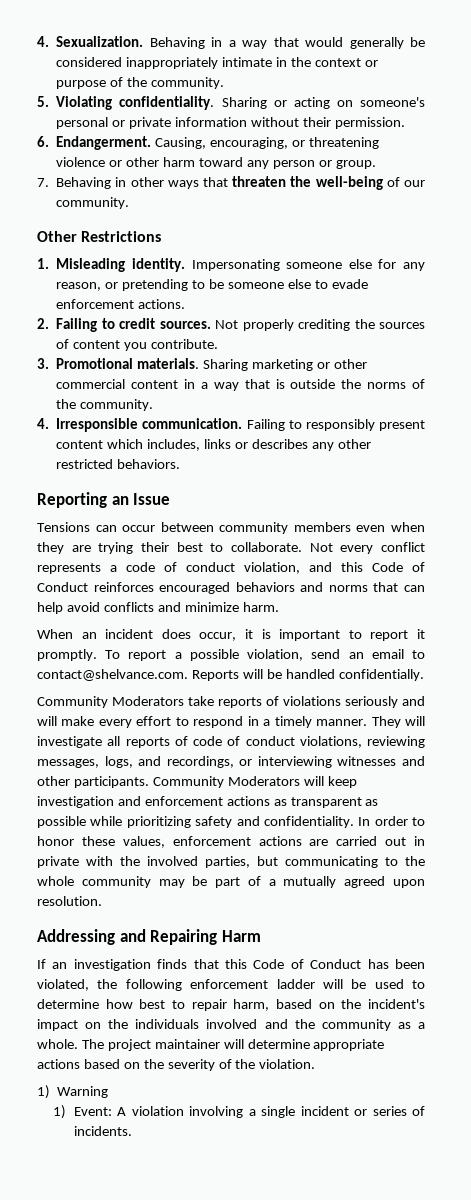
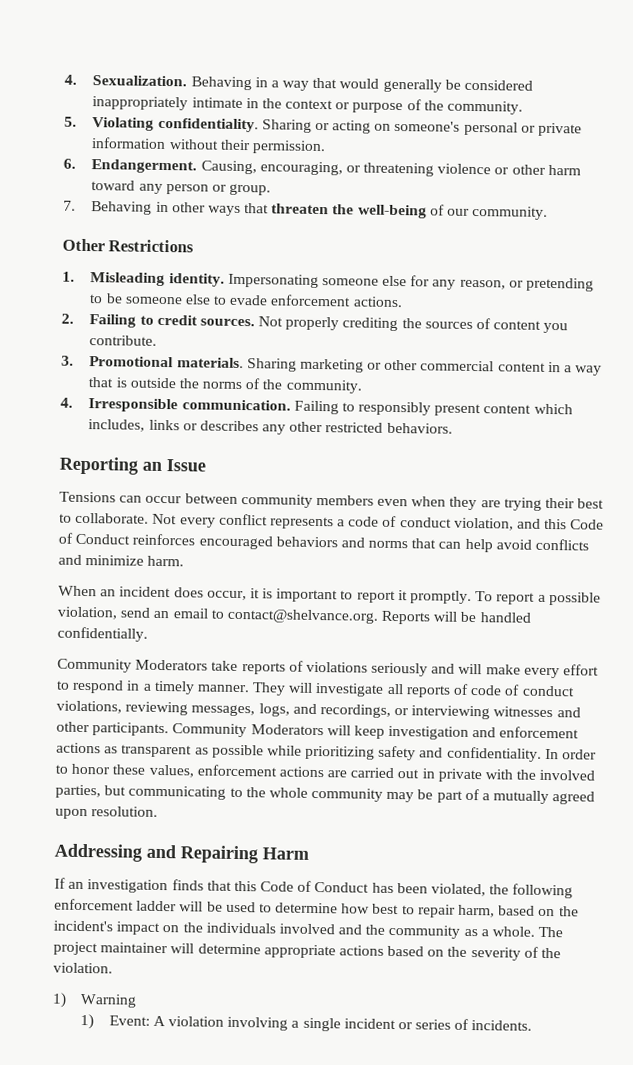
- To report a possible violation, send an email to contact@shelvance.com. Reports will be handled confidentially.
+ To report a possible violation, send an email to contact@shelvance.org. Reports will be handled confidentially.

